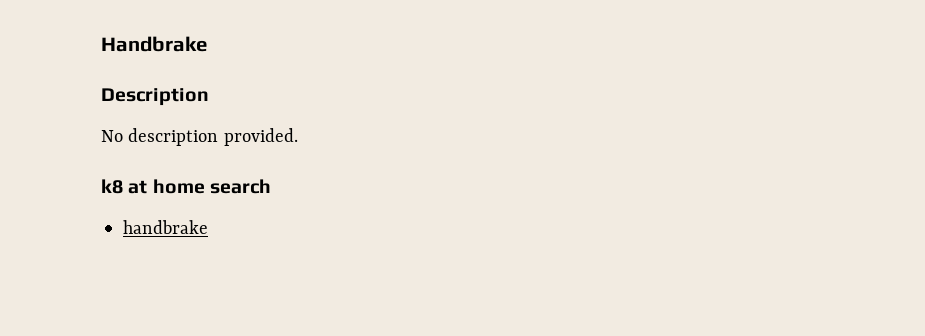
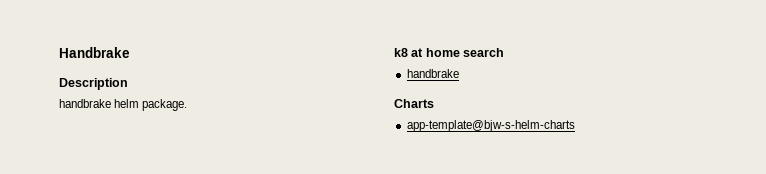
- No description provided.
+ handbrake helm package.
+ Charts
+ app-template@bjw-s-helm-charts

